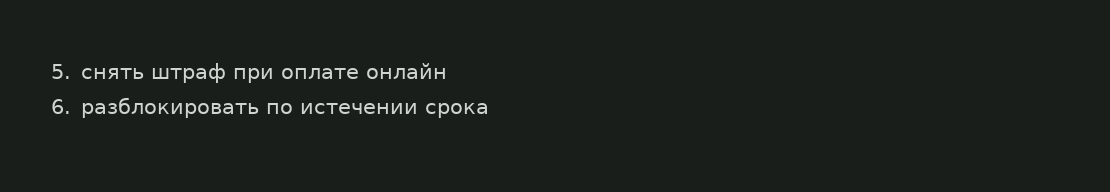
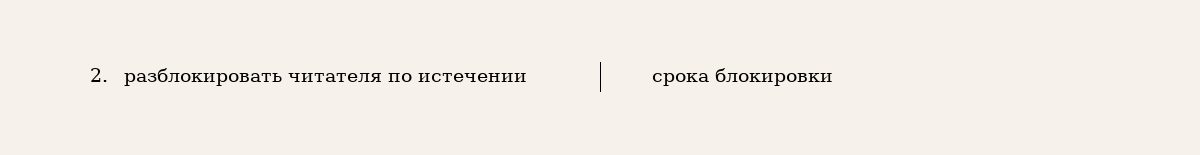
- 5. снять штраф при оплате онлайн
- 6. разблокировать по истечении срока
+ 2. разблокировать читателя по истечении срока блокировки

